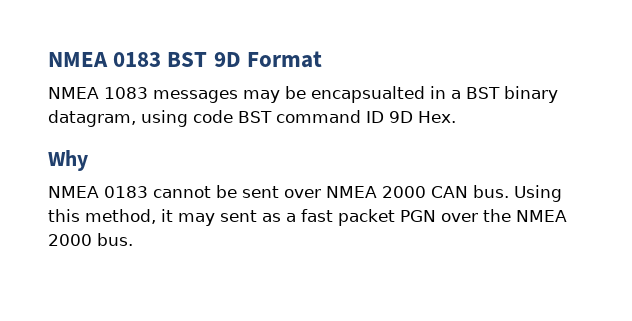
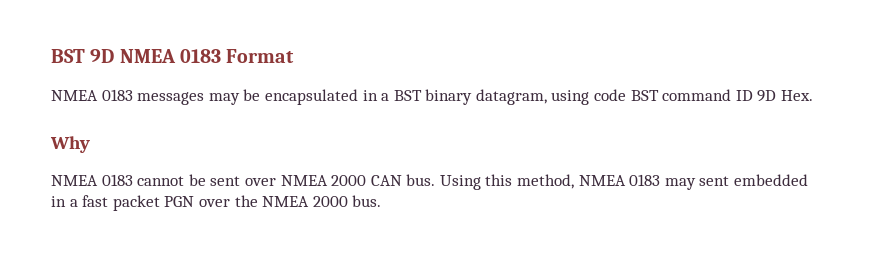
- NMEA 0183 BST 9D Format
+ BST 9D NMEA 0183 Format
- NMEA 1083 messages may be encapsualted in a BST binary datagram, using code BST command ID 9D Hex.
+ NMEA 0183 messages may be encapsulated in a BST binary datagram, using code BST command ID 9D Hex.
- Using this method, it may sent as a fast packet PGN over the NMEA 2000 bus.
+ Using this method, NMEA 0183 may sent embedded in a fast packet PGN over the NMEA 2000 bus.

